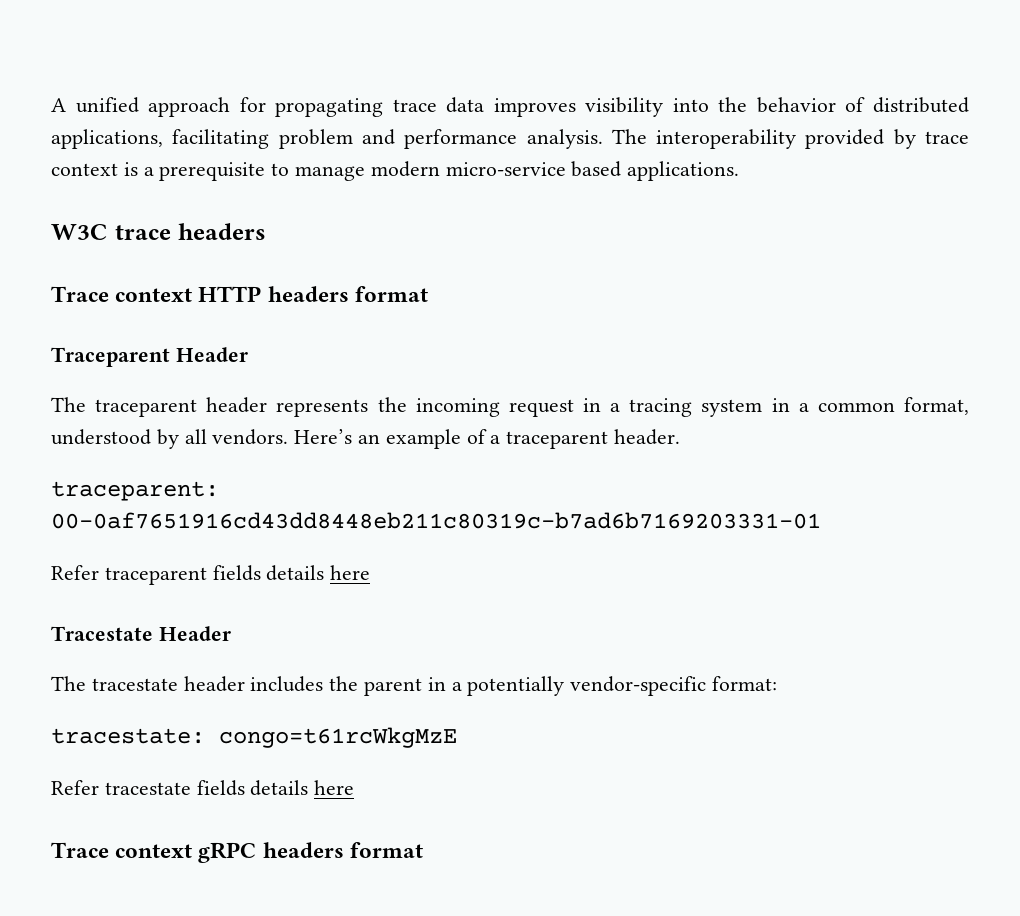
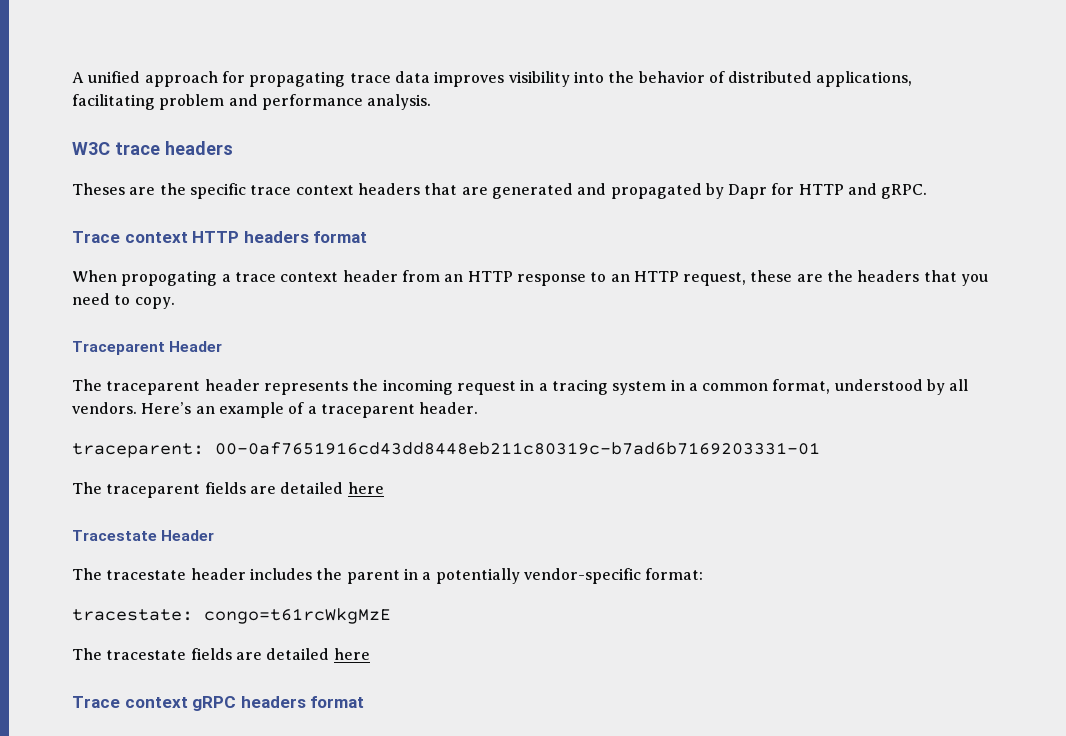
- A unified approach for propagating trace data improves visibility into the behavior of distributed applications, facilitating problem and performance analysis. The interoperability provided by trace context is a prerequisite to manage modern micro-service based applications.
+ A unified approach for propagating trace data improves visibility into the behavior of distributed applications, facilitating problem and performance analysis.
  W3C trace headers
+ Theses are the specific trace context headers that are generated and propagated by Dapr for HTTP and gRPC.
+ When propogating a trace context header from an HTTP response to an HTTP request, these are the headers that you need to copy.
- Refer traceparent fields details here
+ The traceparent fields are detailed here
- Refer tracestate fields details here
+ The tracestate fields are detailed here

